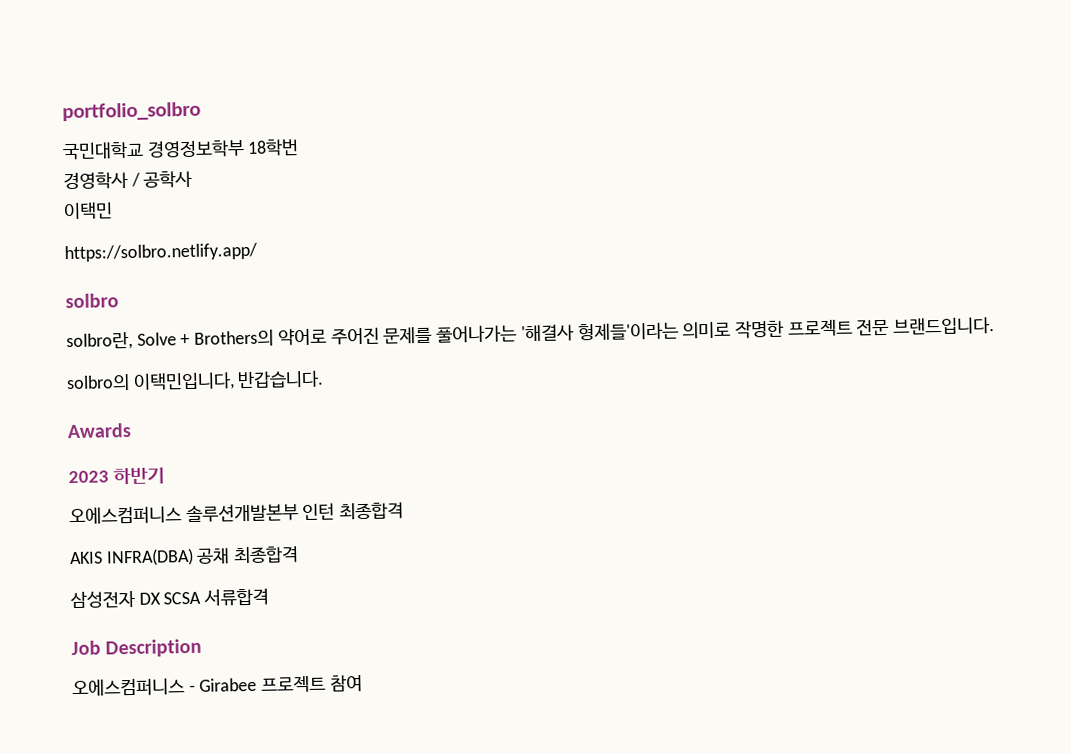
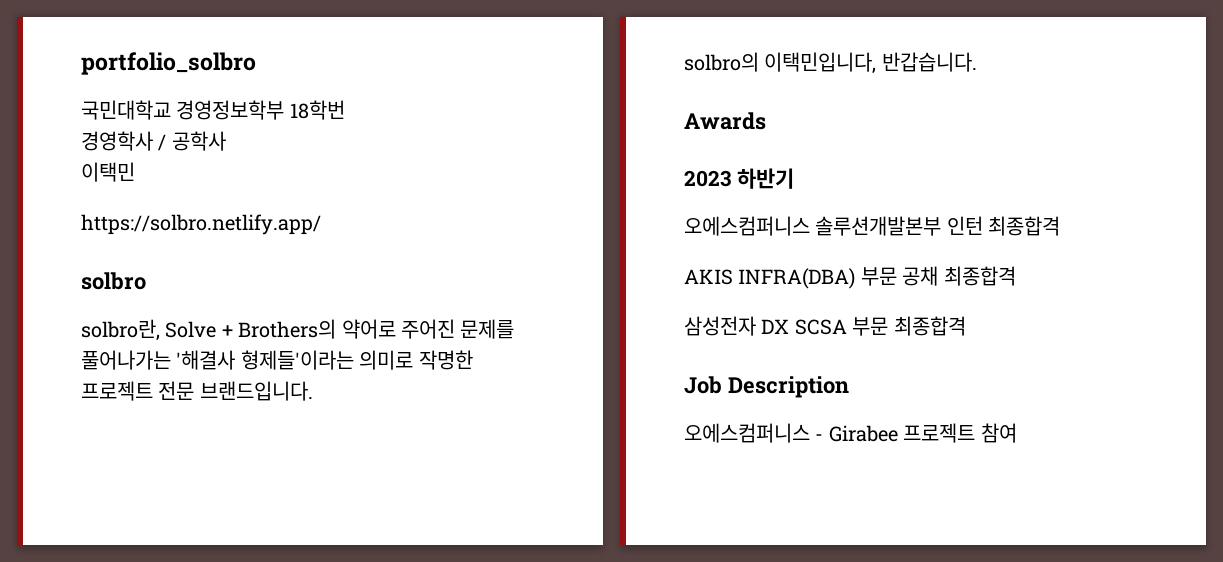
- AKIS INFRA(DBA) 공채 최종합격
+ AKIS INFRA(DBA) 부문 공채 최종합격
- 삼성전자 DX SCSA 서류합격
+ 삼성전자 DX SCSA 부문 최종합격

